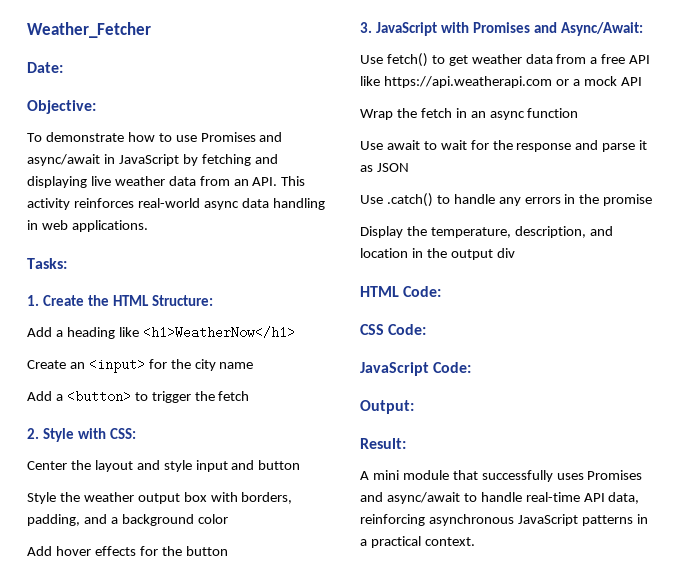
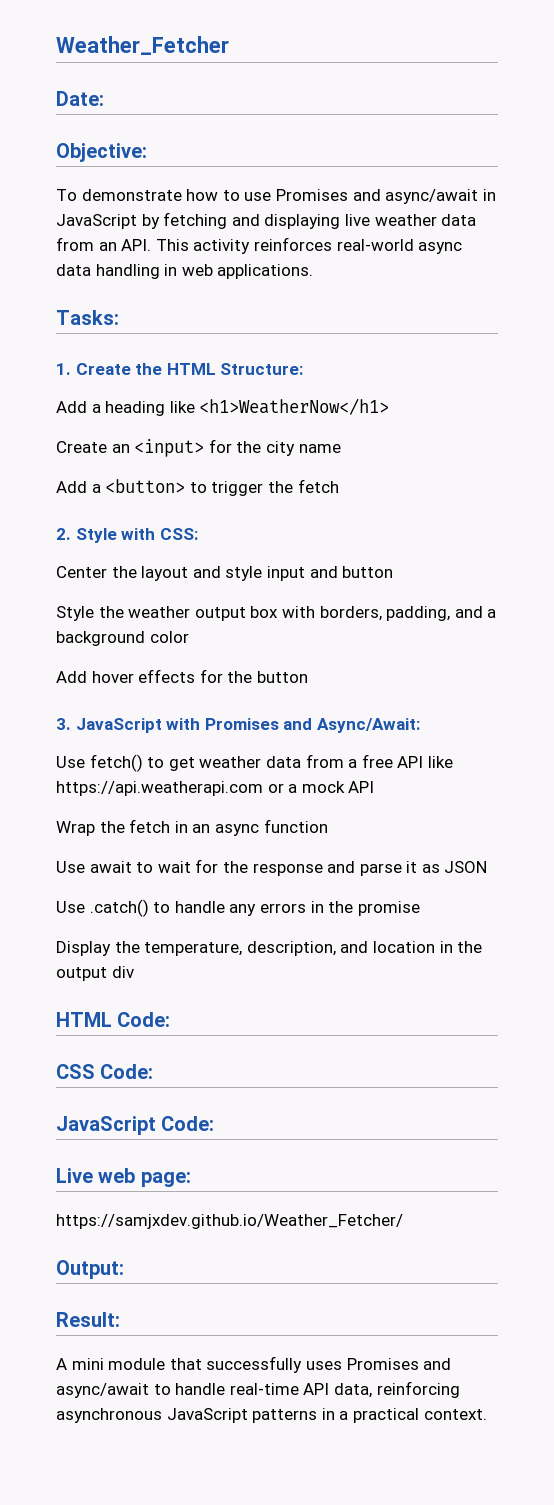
+ Live web page:
+ https://samjxdev.github.io/Weather_Fetcher/

